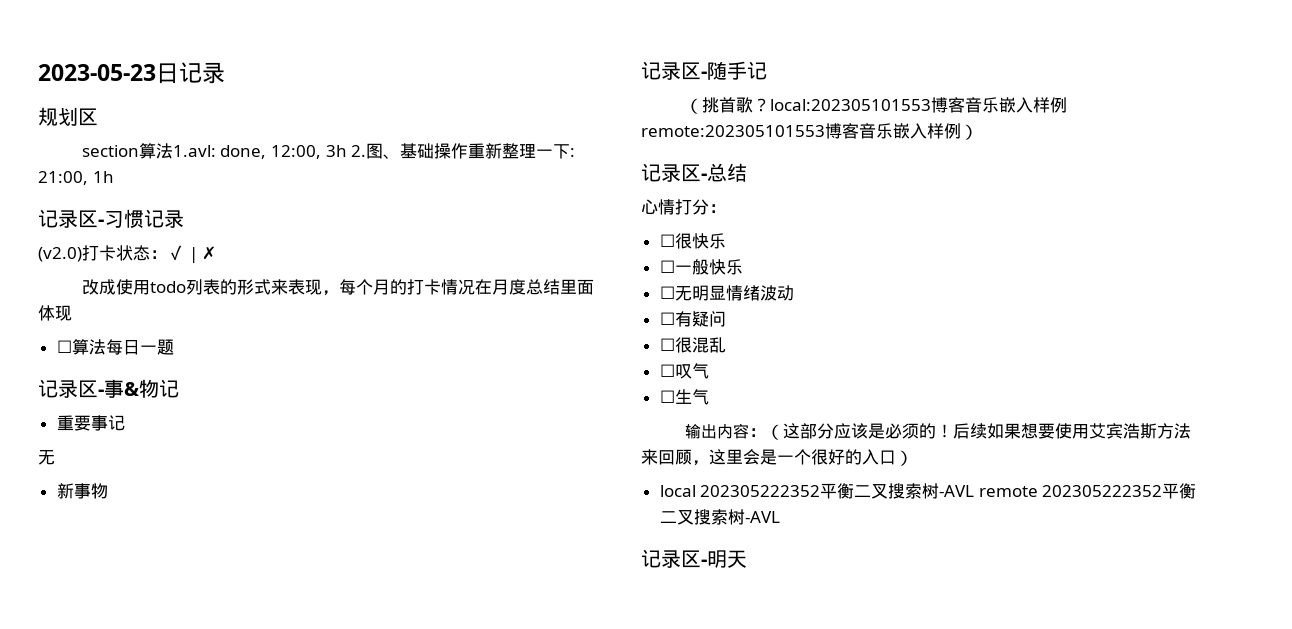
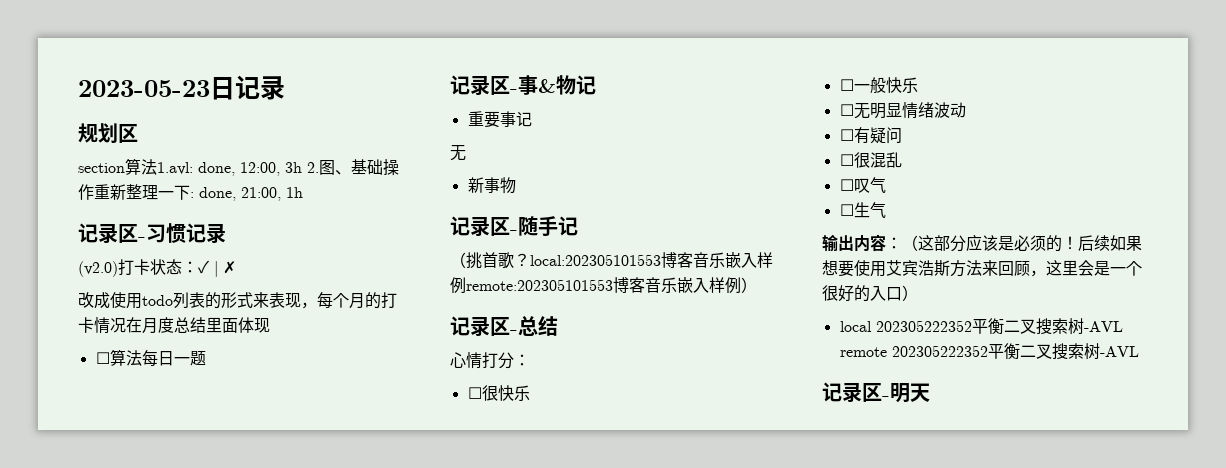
- section算法1.avl: done, 12:00, 3h 2.图、基础操作重新整理一下: 21:00, 1h
+ section算法1.avl: done, 12:00, 3h 2.图、基础操作重新整理一下: done, 21:00, 1h

